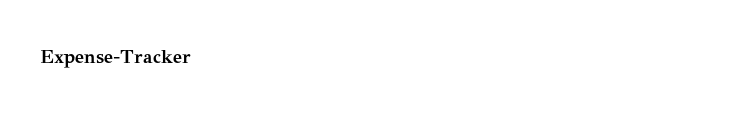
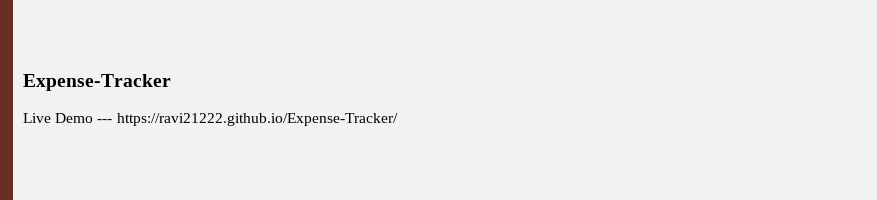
+ Live Demo --- https://ravi21222.github.io/Expense-Tracker/

